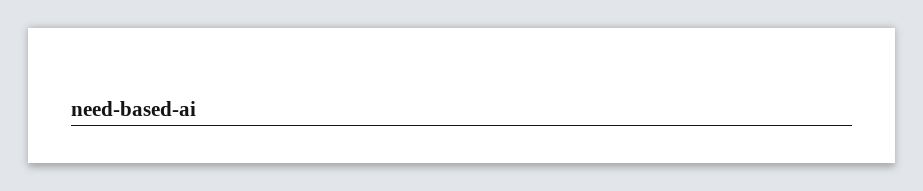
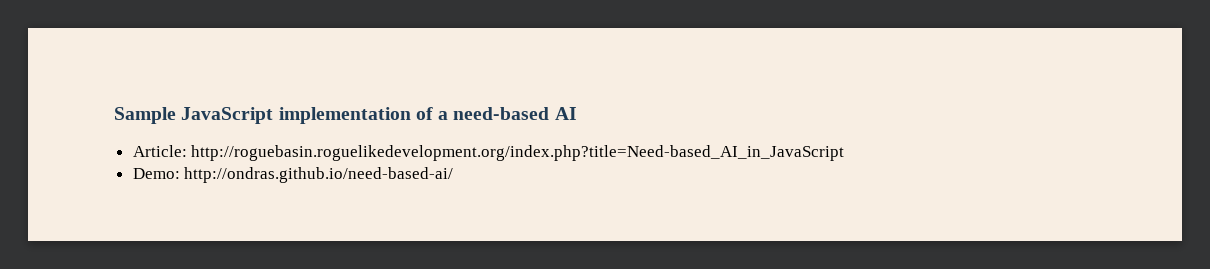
- need-based-ai
+ Sample JavaScript implementation of a need-based AI
+ Article: http://roguebasin.roguelikedevelopment.org/index.php?title=Need-based_AI_in_JavaScript
+ Demo: http://ondras.github.io/need-based-ai/

